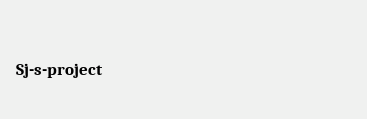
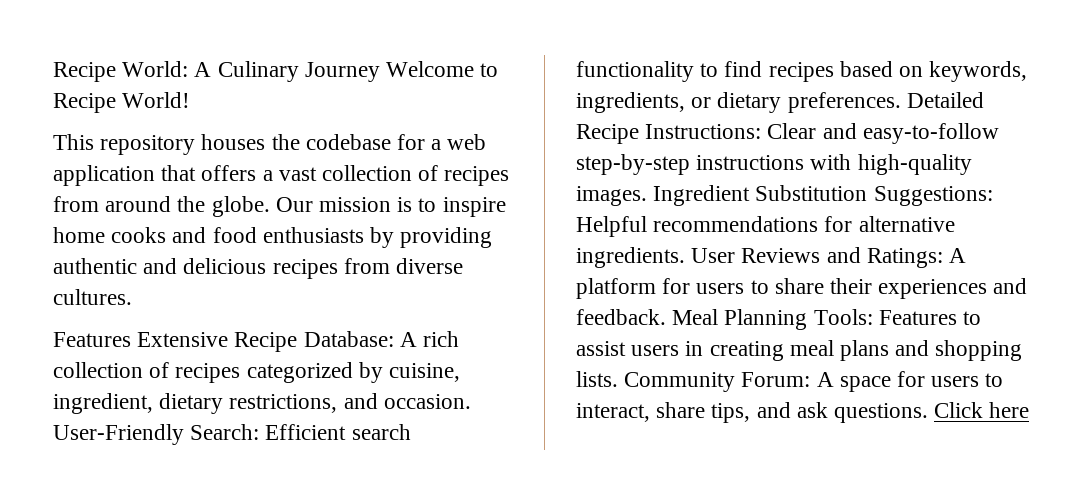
- Sj-s-project
+ Recipe World: A Culinary Journey Welcome to Recipe World!
+ This repository houses the codebase for a web application that offers a vast collection of recipes from around the globe. Our mission is to inspire home cooks and food enthusiasts by providing authentic and delicious recipes from diverse cultures.
+ Features Extensive Recipe Database: A rich collection of recipes categorized by cuisine, ingredient, dietary restrictions, and occasion. User-Friendly Search: Efficient search functionality to find recipes based on keywords, ingredients, or dietary preferences. Detailed Recipe Instructions: Clear and easy-to-follow step-by-step instructions with high-quality images. Ingredient Substitution Suggestions: Helpful recommendations for alternative ingredients. User Reviews and Ratings: A platform for users to share their experiences and feedback. Meal Planning Tools: Features to assist users in creating meal plans and shopping lists. Community Forum: A space for users to interact, share tips, and ask questions. Click here

